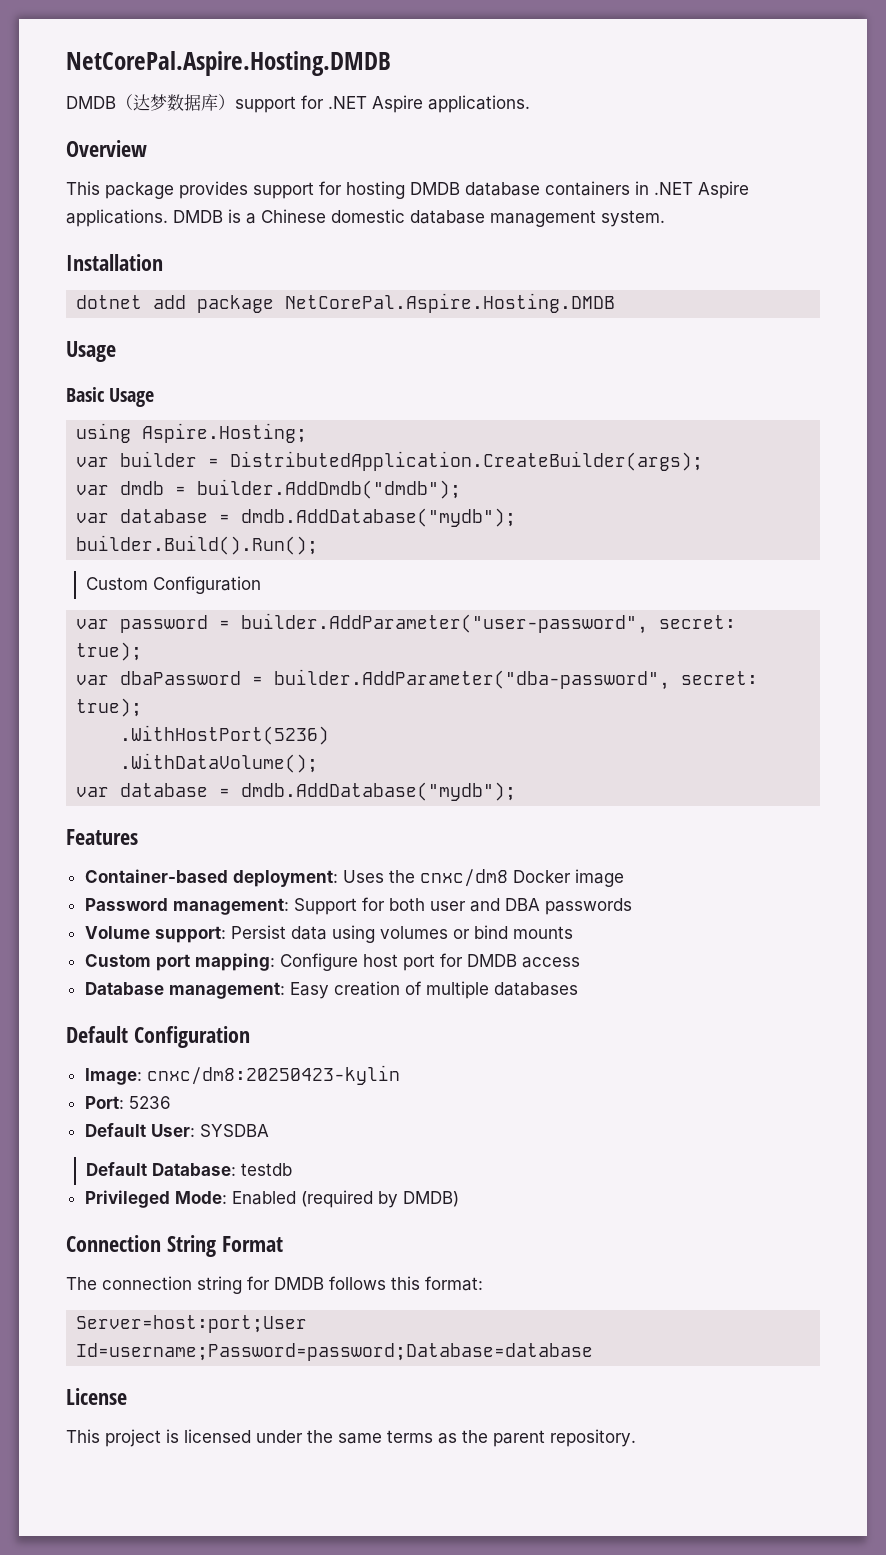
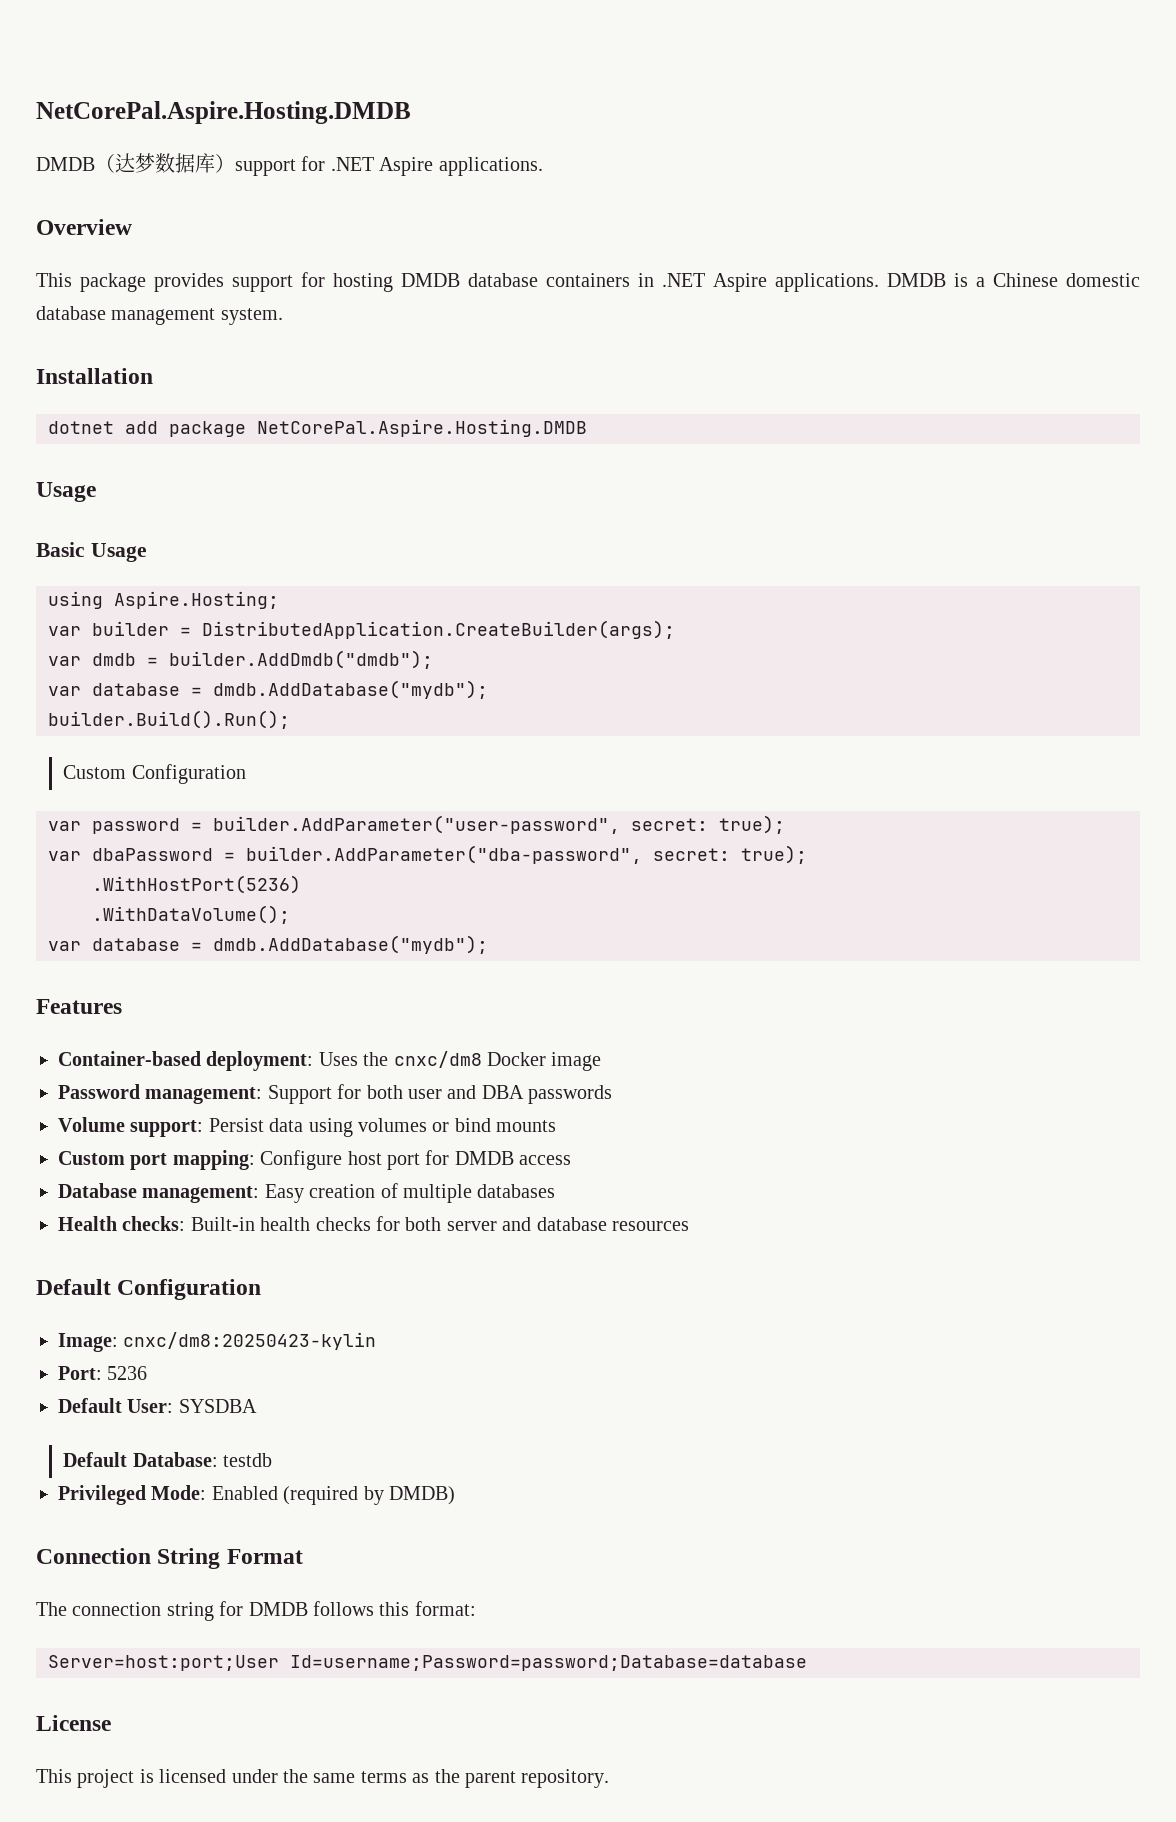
+ Health checks: Built-in health checks for both server and database resources

